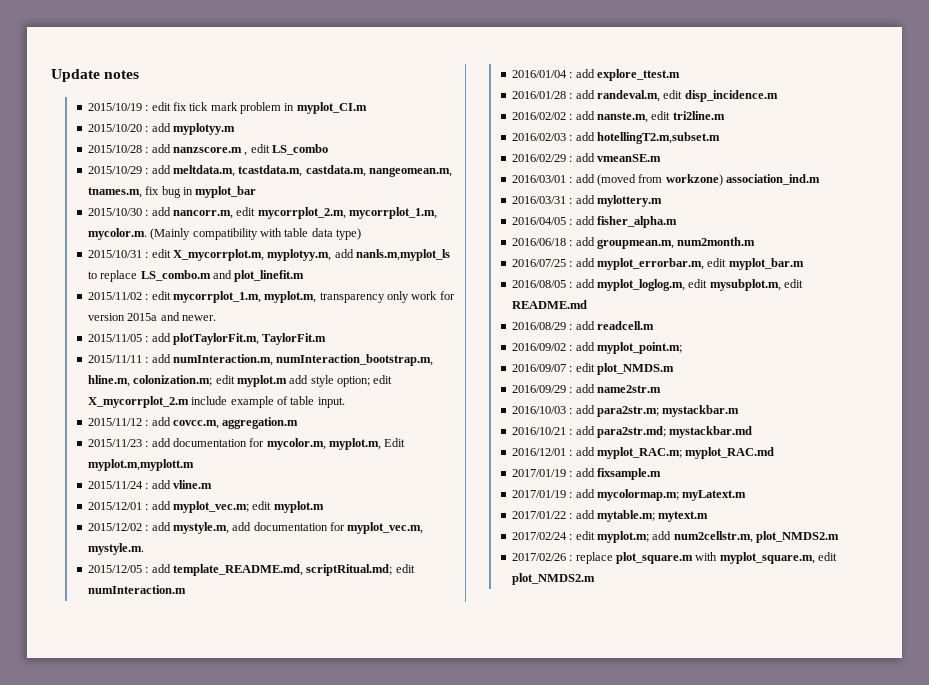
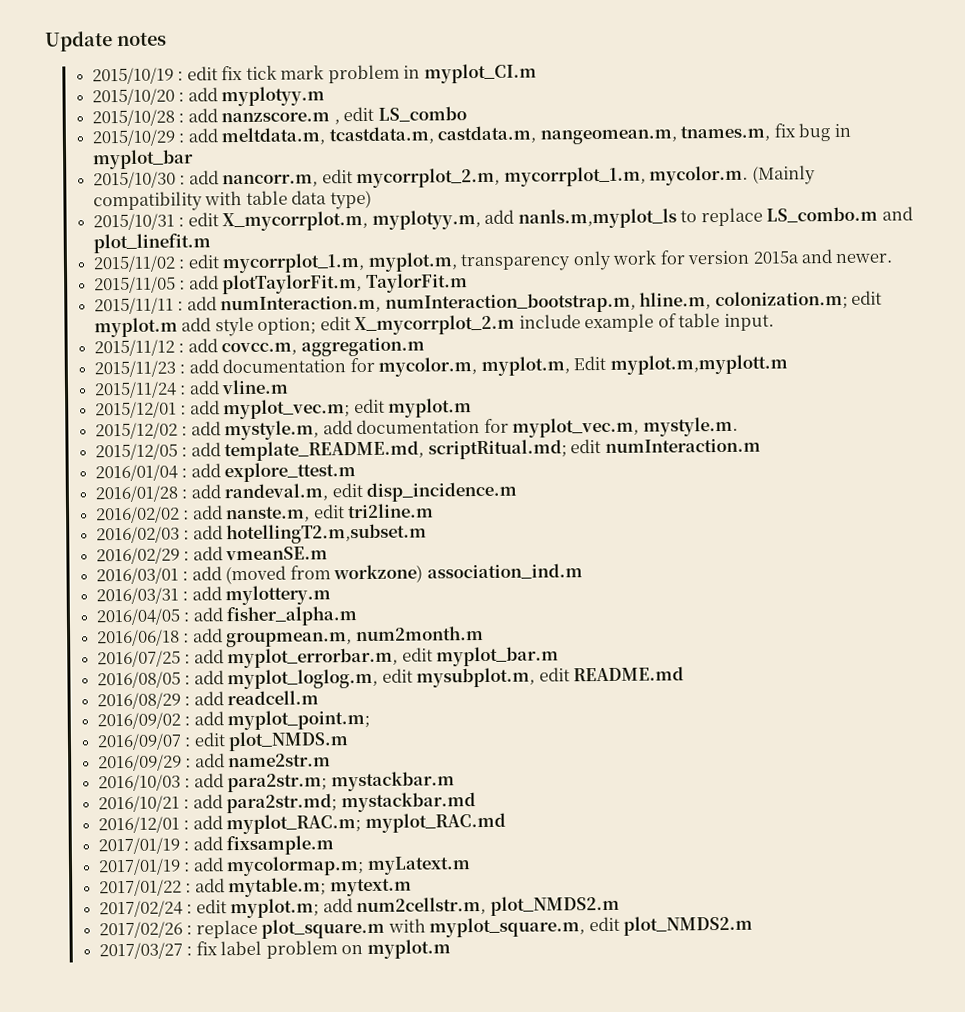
+ 2017/03/27 : fix label problem on myplot.m

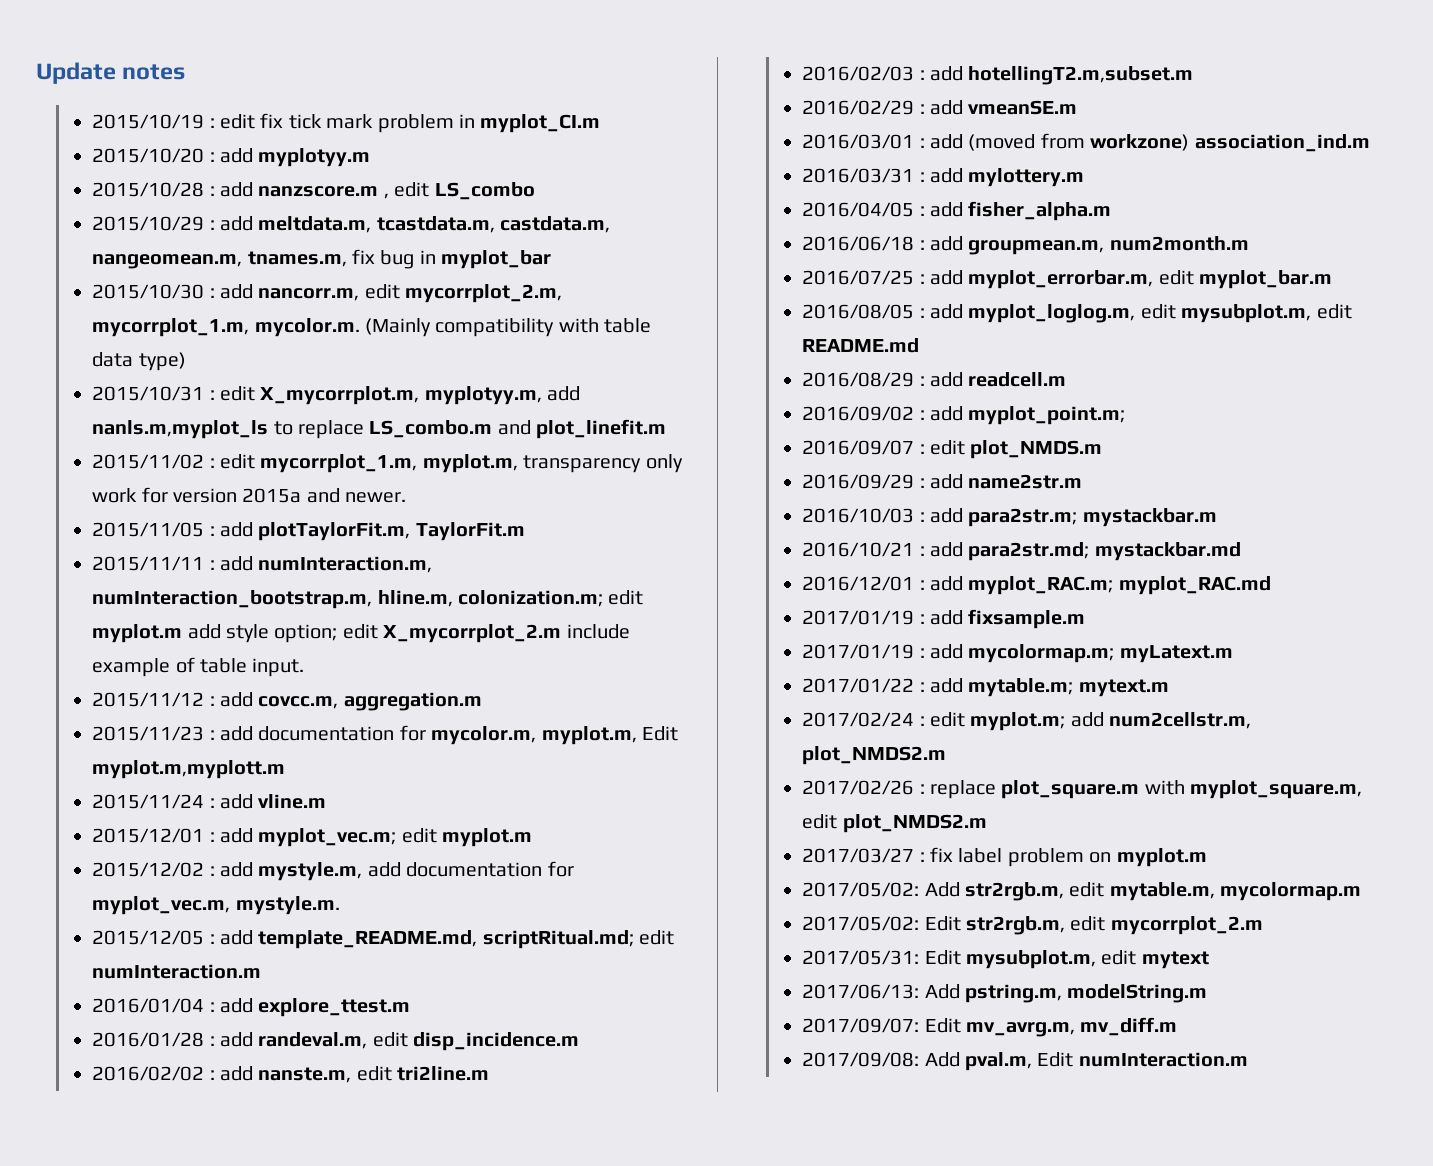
+ 2017/05/02: Add str2rgb.m, edit mytable.m, mycolormap.m
+ 2017/05/02: Edit str2rgb.m, edit mycorrplot_2.m
+ 2017/05/31: Edit mysubplot.m, edit mytext
+ 2017/06/13: Add pstring.m, modelString.m
+ 2017/09/07: Edit mv_avrg.m, mv_diff.m
+ 2017/09/08: Add pval.m, Edit numInteraction.m

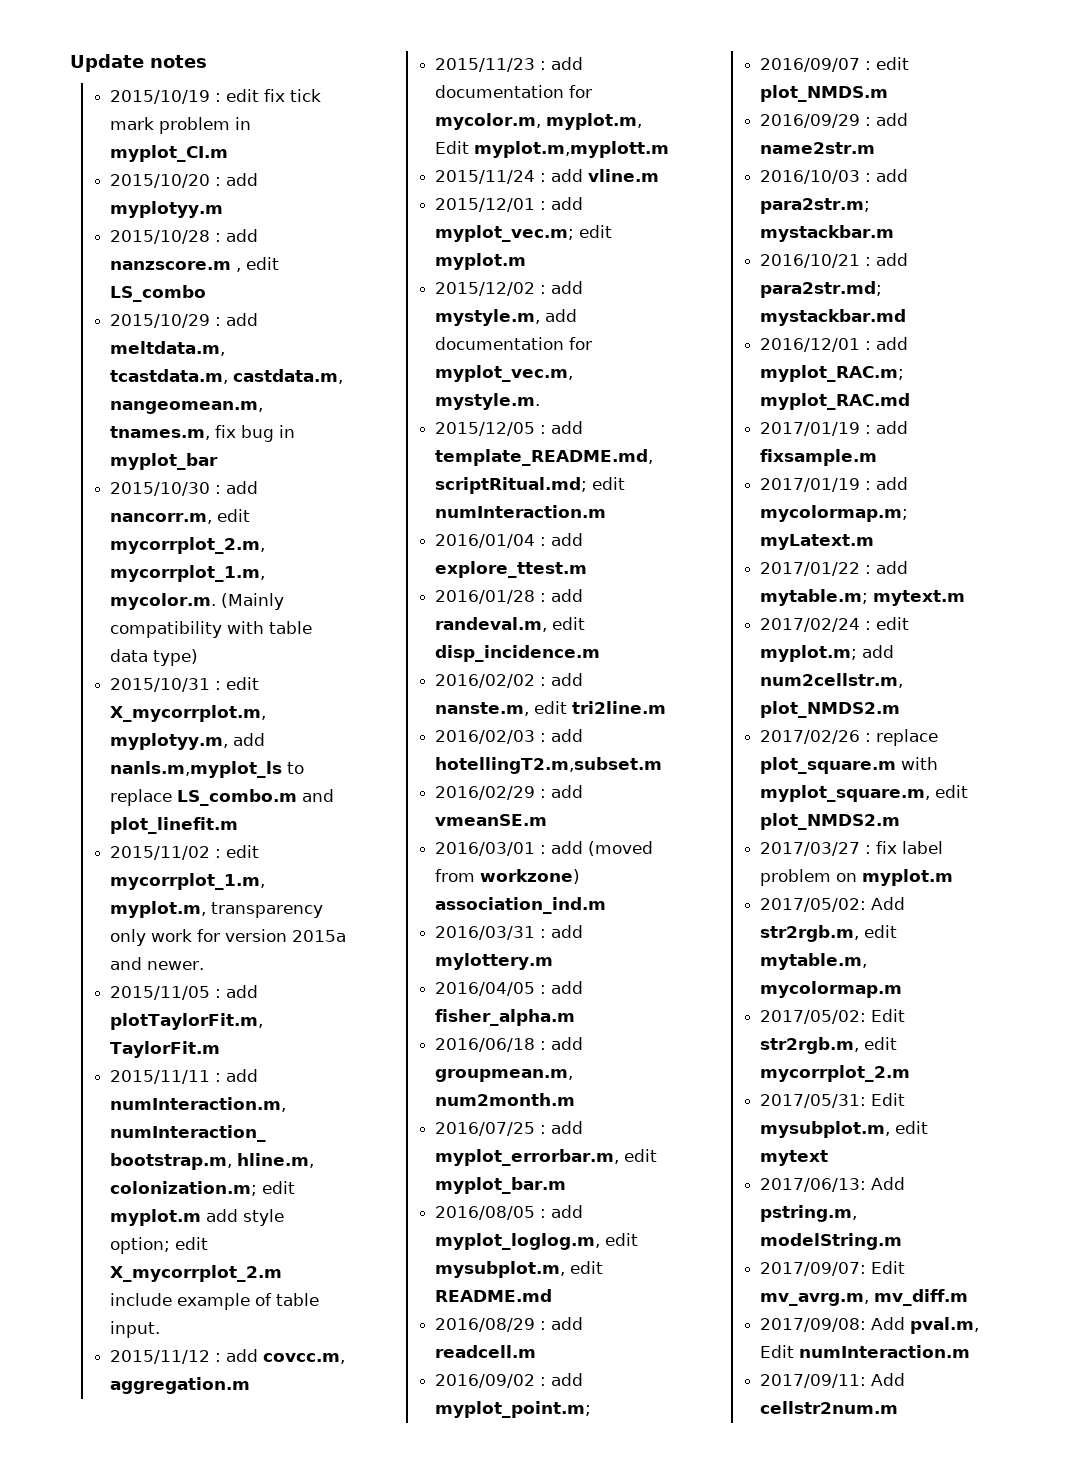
+ 2017/09/11: Add cellstr2num.m

